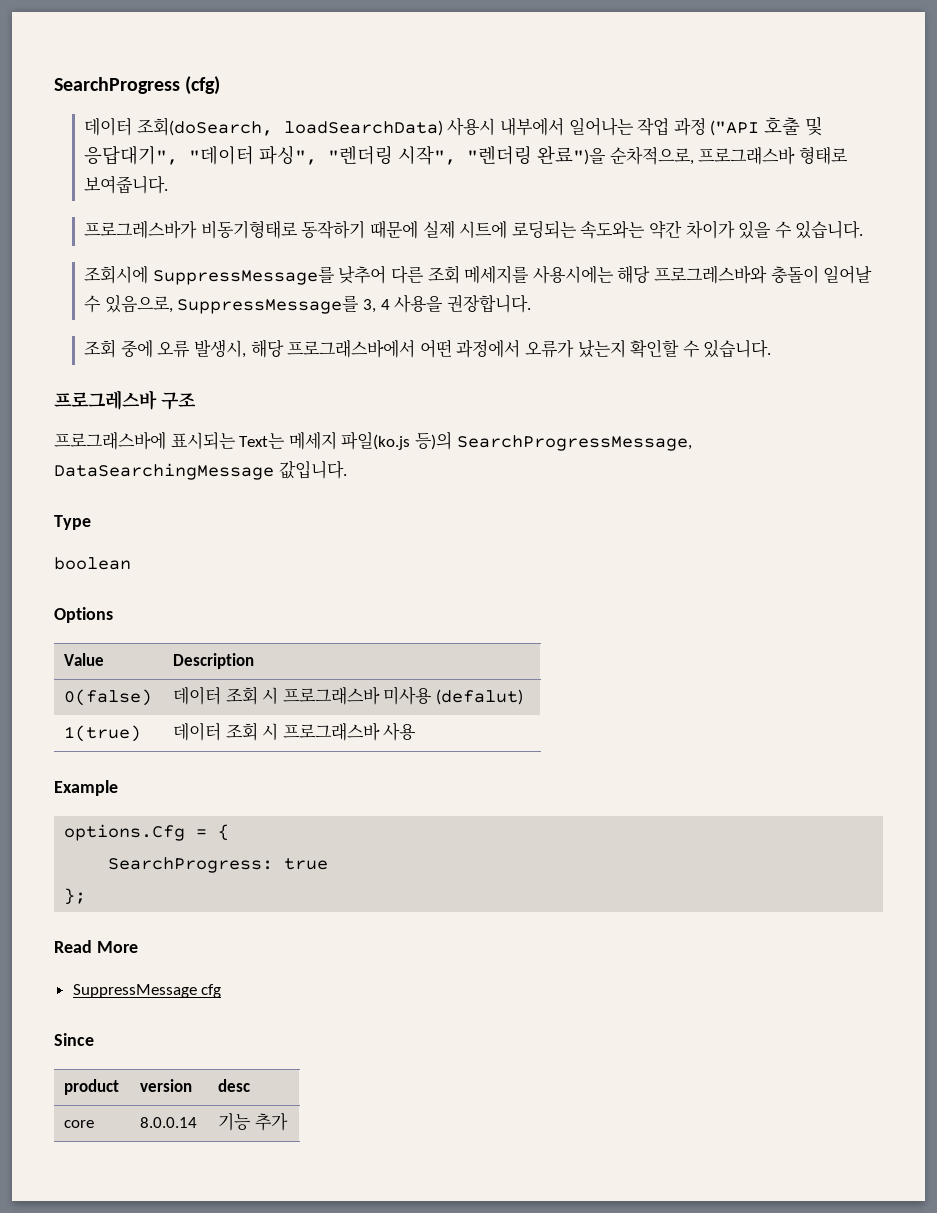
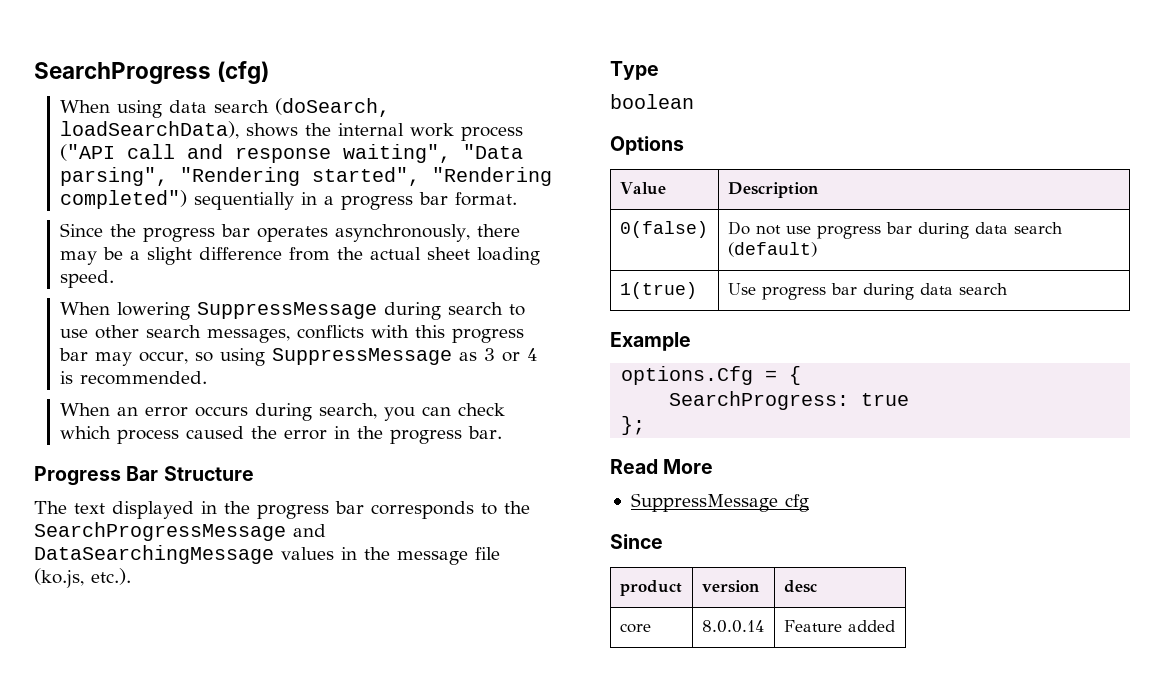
- 데이터 조회(doSearch, loadSearchData) 사용시 내부에서 일어나는 작업 과정 ("API 호출 및 응답대기", "데이터 파싱", "렌더링 시작", "렌더링 완료")을 순차적으로, 프로그래스바 형태로 보여줍니다.
- 프로그레스바가 비동기형태로 동작하기 때문에 실제 시트에 로딩되는 속도와는 약간 차이가 있을 수 있습니다.
- 조회시에 SuppressMessage를 낮추어 다른 조회 메세지를 사용시에는 해당 프로그레스바와 충돌이 일어날 수 있음으로, SuppressMessage를 3, 4 사용을 권장합니다.
- 조회 중에 오류 발생시, 해당 프로그래스바에서 어떤 과정에서 오류가 났는지 확인할 수 있습니다.
- 프로그레스바 구조
- 프로그래스바에 표시되는 Text는 메세지 파일(ko.js 등)의 SearchProgressMessage, DataSearchingMessage 값입니다.
+ When using data search (doSearch, loadSearchData), shows the internal work process ("API call and response waiting", "Data parsing", "Rendering started", "Rendering completed") sequentially in a progress bar format.
+ Since the progress bar operates asynchronously, there may be a slight difference from the actual sheet loading speed.
+ When lowering SuppressMessage during search to use other search messages, conflicts with this progress bar may occur, so using SuppressMessage as 3 or 4 is recommended.
+ When an error occurs during search, you can check which process caused the error in the progress bar.
+ Progress Bar Structure
+ The text displayed in the progress bar corresponds to the SearchProgressMessage and DataSearchingMessage values in the message file (ko.js, etc.).
- 0(false) | 데이터 조회 시 프로그래스바 미사용 (defalut)
- 1(true) | 데이터 조회 시 프로그래스바 사용
+ 0(false) | Do not use progress bar during data search (default)
+ 1(true) | Use progress bar during data search
- core | 8.0.0.14 | 기능 추가
+ core | 8.0.0.14 | Feature added

